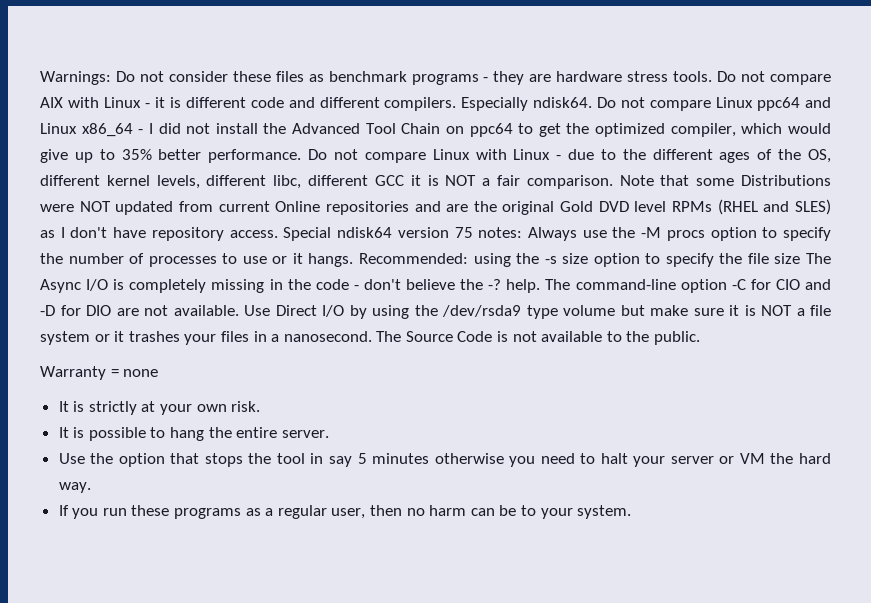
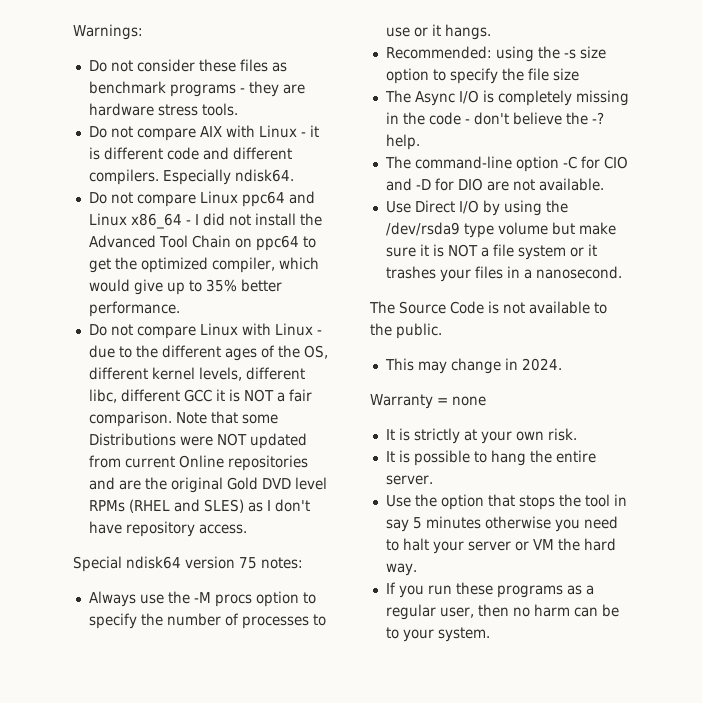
- Warnings: Do not consider these files as benchmark programs - they are hardware stress tools. Do not compare AIX with Linux - it is different code and different compilers.
+ Warnings:
+ Do not consider these files as benchmark programs - they are hardware stress tools.
+ Do not compare AIX with Linux - it is different code and different compilers.
- Especially ndisk64. Do not compare Linux ppc64 and Linux x86_64 - I did not install the Advanced Tool Chain on ppc64 to get the optimized compiler, which would give up to 35% better performance. Do not compare Linux with Linux - due to the different ages of the OS, different kernel levels, different libc, different GCC it is NOT a fair comparison.
+ Especially ndisk64.
+ Do not compare Linux ppc64 and Linux x86_64 - I did not install the Advanced Tool Chain on ppc64 to get the optimized compiler, which would give up to 35% better performance.
+ Do not compare Linux with Linux - due to the different ages of the OS, different kernel levels, different libc, different GCC it is NOT a fair comparison.
- Note that some Distributions were NOT updated from current Online repositories and are the original Gold DVD level RPMs (RHEL and SLES) as I don't have repository access. Special ndisk64 version 75 notes: Always use the -M procs option to specify the number of processes to use or it hangs. Recommended:
+ Note that some Distributions were NOT updated from current Online repositories and are the original Gold DVD level RPMs (RHEL and SLES) as I don't have repository access.
+ Special ndisk64 version 75 notes:
+ Always use the -M procs option to specify the number of processes to use or it hangs.
+ Recommended:
- using the -s size option to specify the file size The Async I/O is completely missing in the code - don't believe the -? help. The command-line option -C for CIO and -D for DIO are not available. Use Direct I/O by using the /dev/rsda9 type volume but make sure it is NOT a file system or it trashes your files in a nanosecond. The Source Code is not available to the public.
+ using the -s size option to specify the file size
+ The Async I/O is completely missing in the code - don't believe the -? help.
+ The command-line option -C for CIO and -D for DIO are not available.
+ Use Direct I/O by using the /dev/rsda9 type volume but make sure it is NOT a file system or it trashes your files in a nanosecond.
+ The Source Code is not available to the public.
+ This may change in 2024.

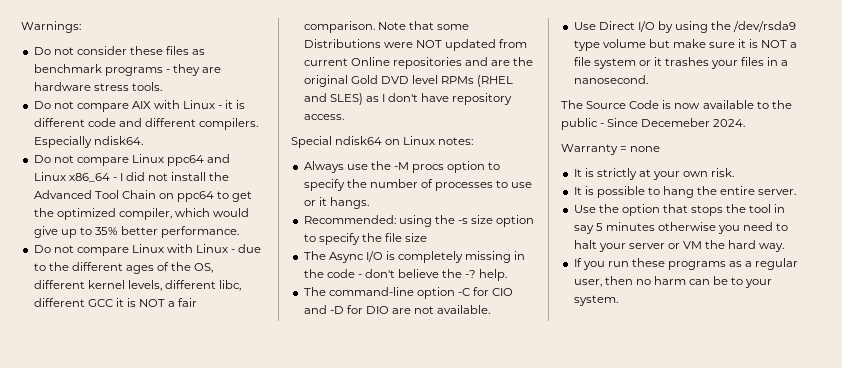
- Special ndisk64 version 75 notes:
+ Special ndisk64 on Linux notes:
- The Source Code is not available to the public.
- This may change in 2024.
+ The Source Code is now available to the public - Since Decemeber 2024.

